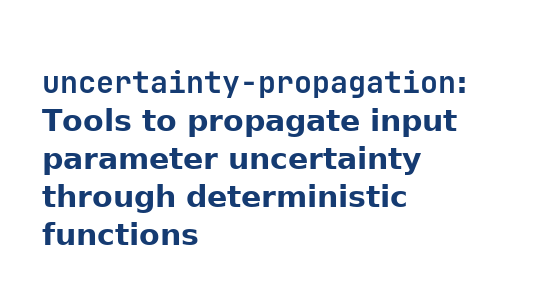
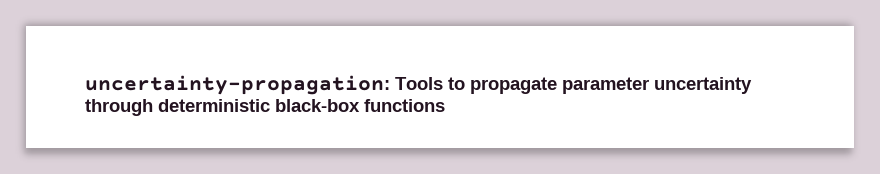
- uncertainty-propagation: Tools to propagate input parameter uncertainty through deterministic functions
+ uncertainty-propagation: Tools to propagate parameter uncertainty through deterministic black-box functions

